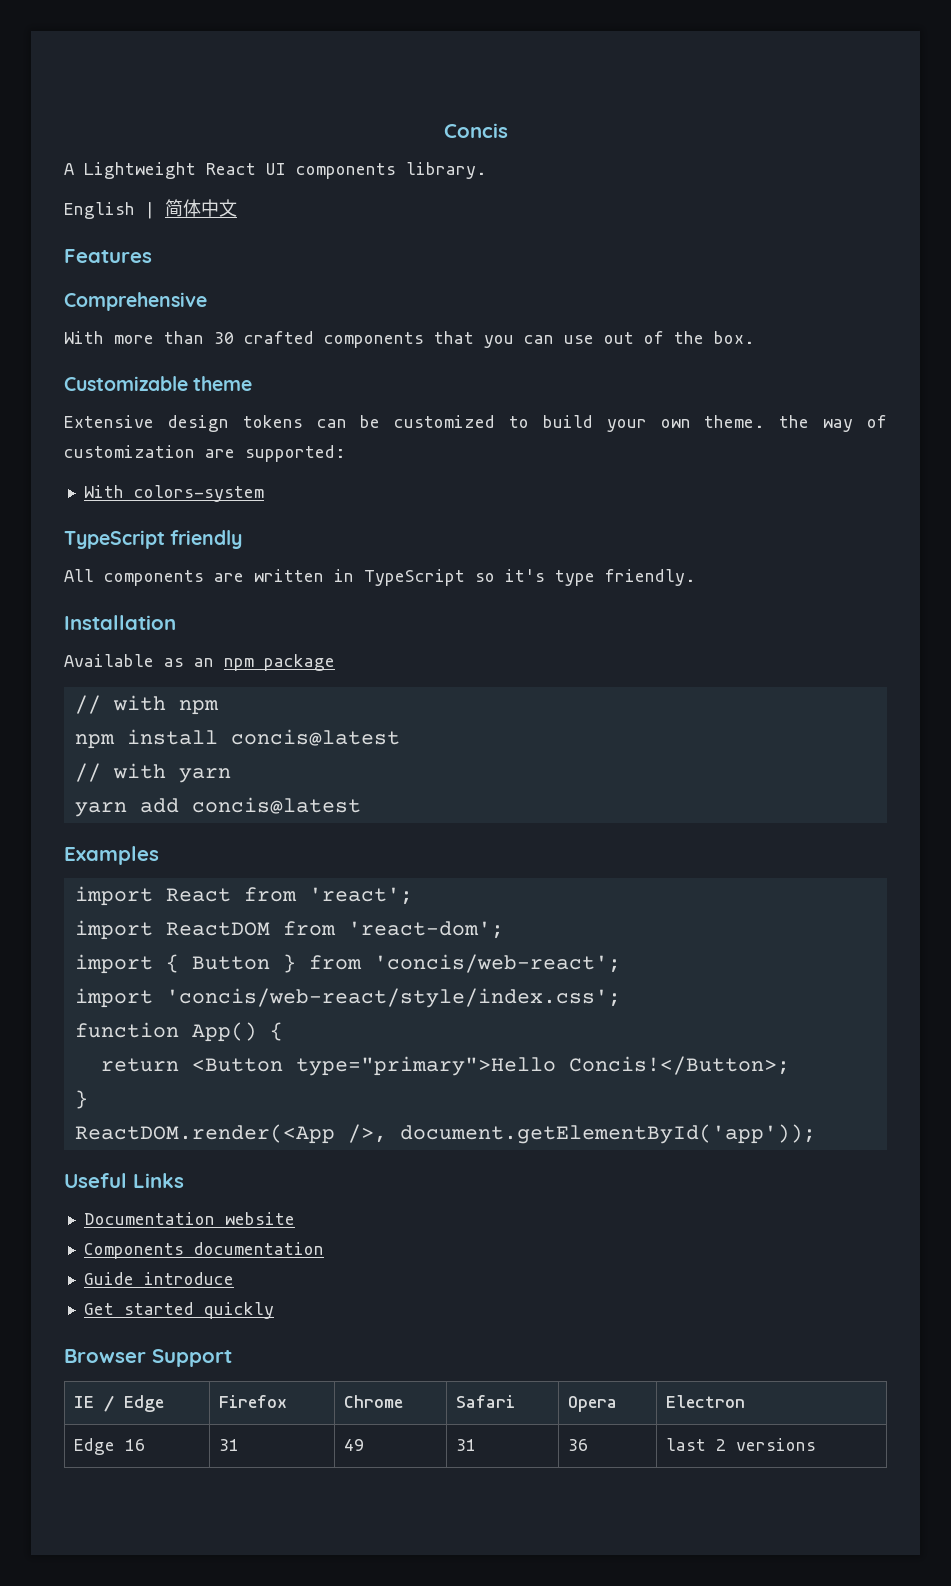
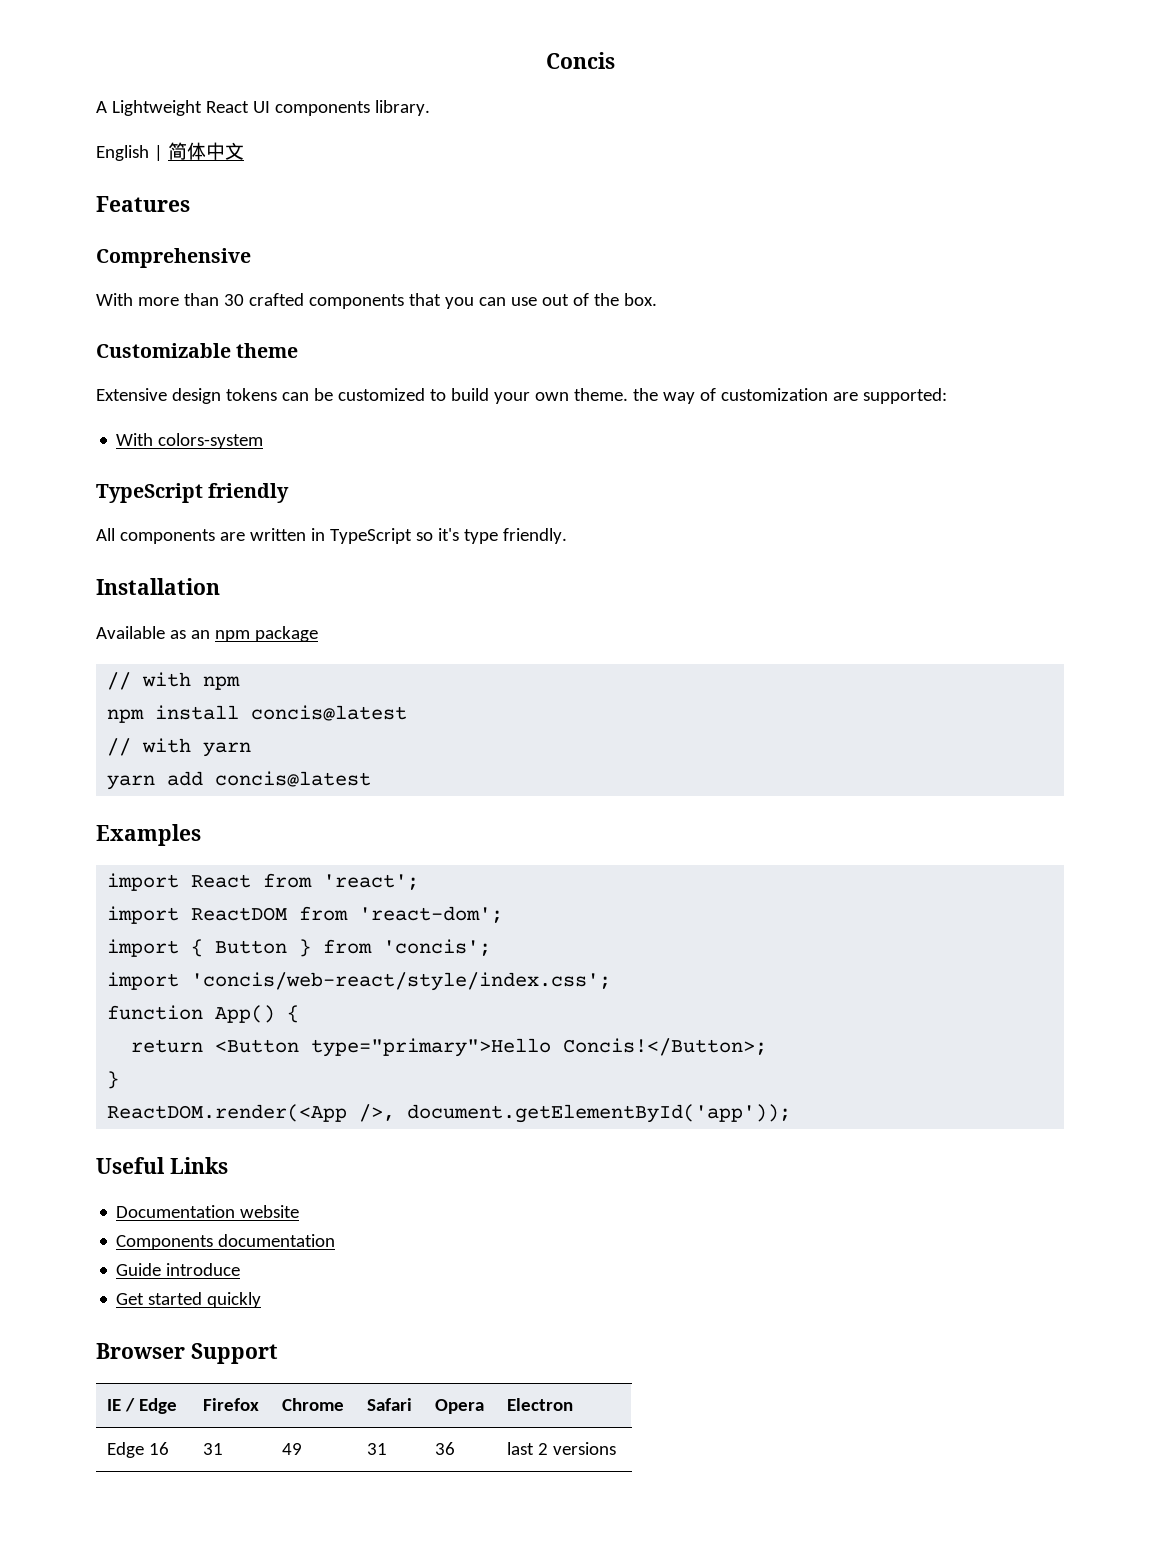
- import { Button } from 'concis/web-react';
+ import { Button } from 'concis';

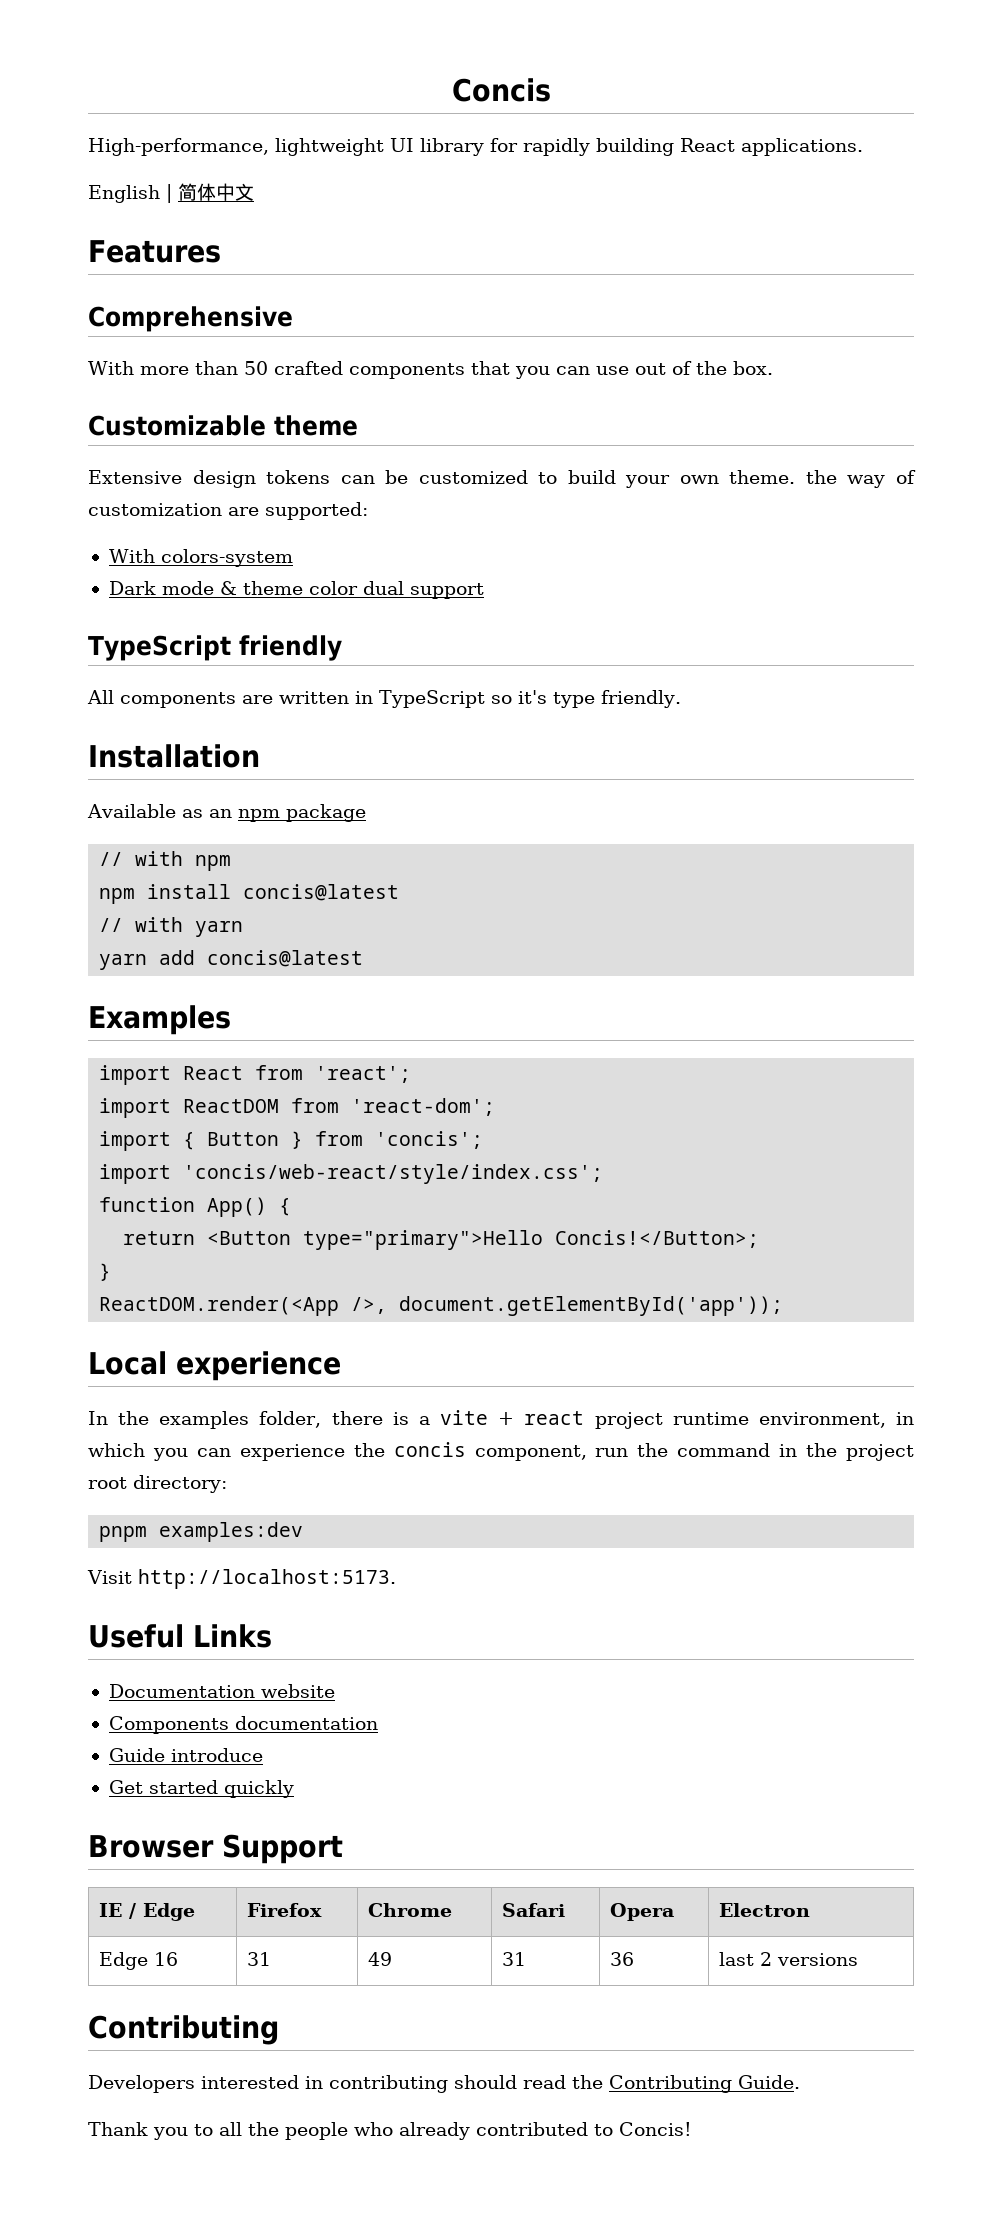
- A Lightweight React UI components library.
+ High-performance, lightweight UI library for rapidly building React applications.
- With more than 30 crafted components that you can use out of the box.
+ With more than 50 crafted components that you can use out of the box.
+ Dark mode & theme color dual support
+ Local experience
+ In the examples folder, there is a vite + react project runtime environment, in which you can experience the concis component, run the command in the project root directory:
+ pnpm examples:dev
+ Visit http://localhost:5173.
  Edge 16 | 31 | 49 | 31 | 36 | last 2 versions
+ Contributing
+ Developers interested in contributing should read the Contributing Guide.
+ Thank you to all the people who already contributed to Concis!

